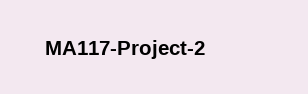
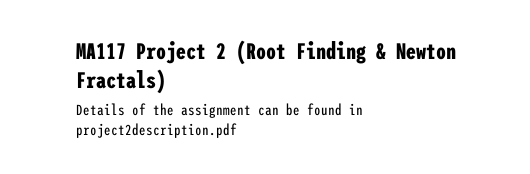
- MA117-Project-2
+ MA117 Project 2 (Root Finding & Newton Fractals)
+ Details of the assignment can be found in project2description.pdf

